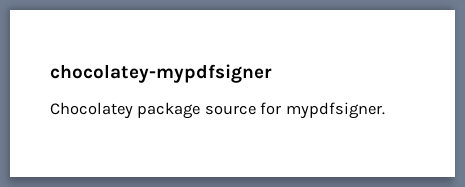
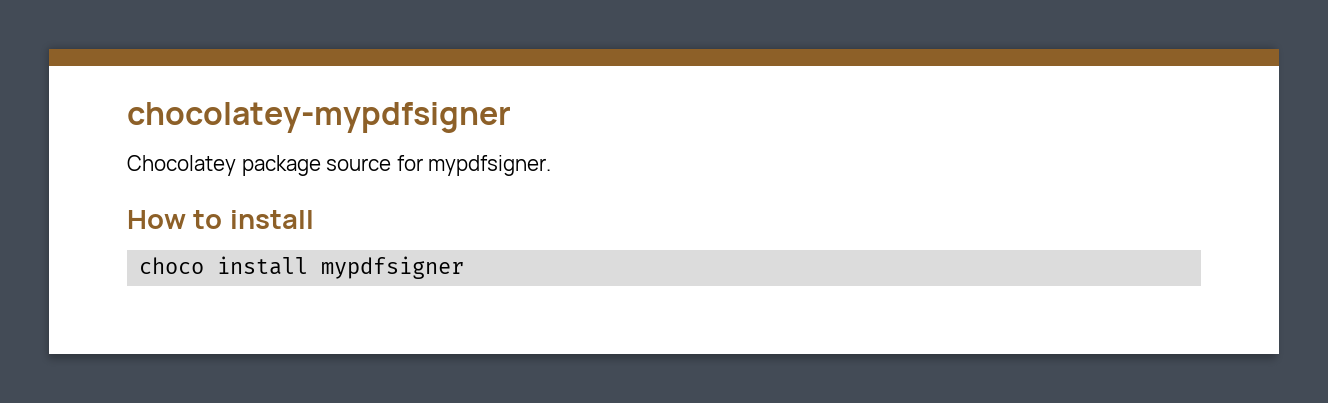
+ How to install
+ choco install mypdfsigner

